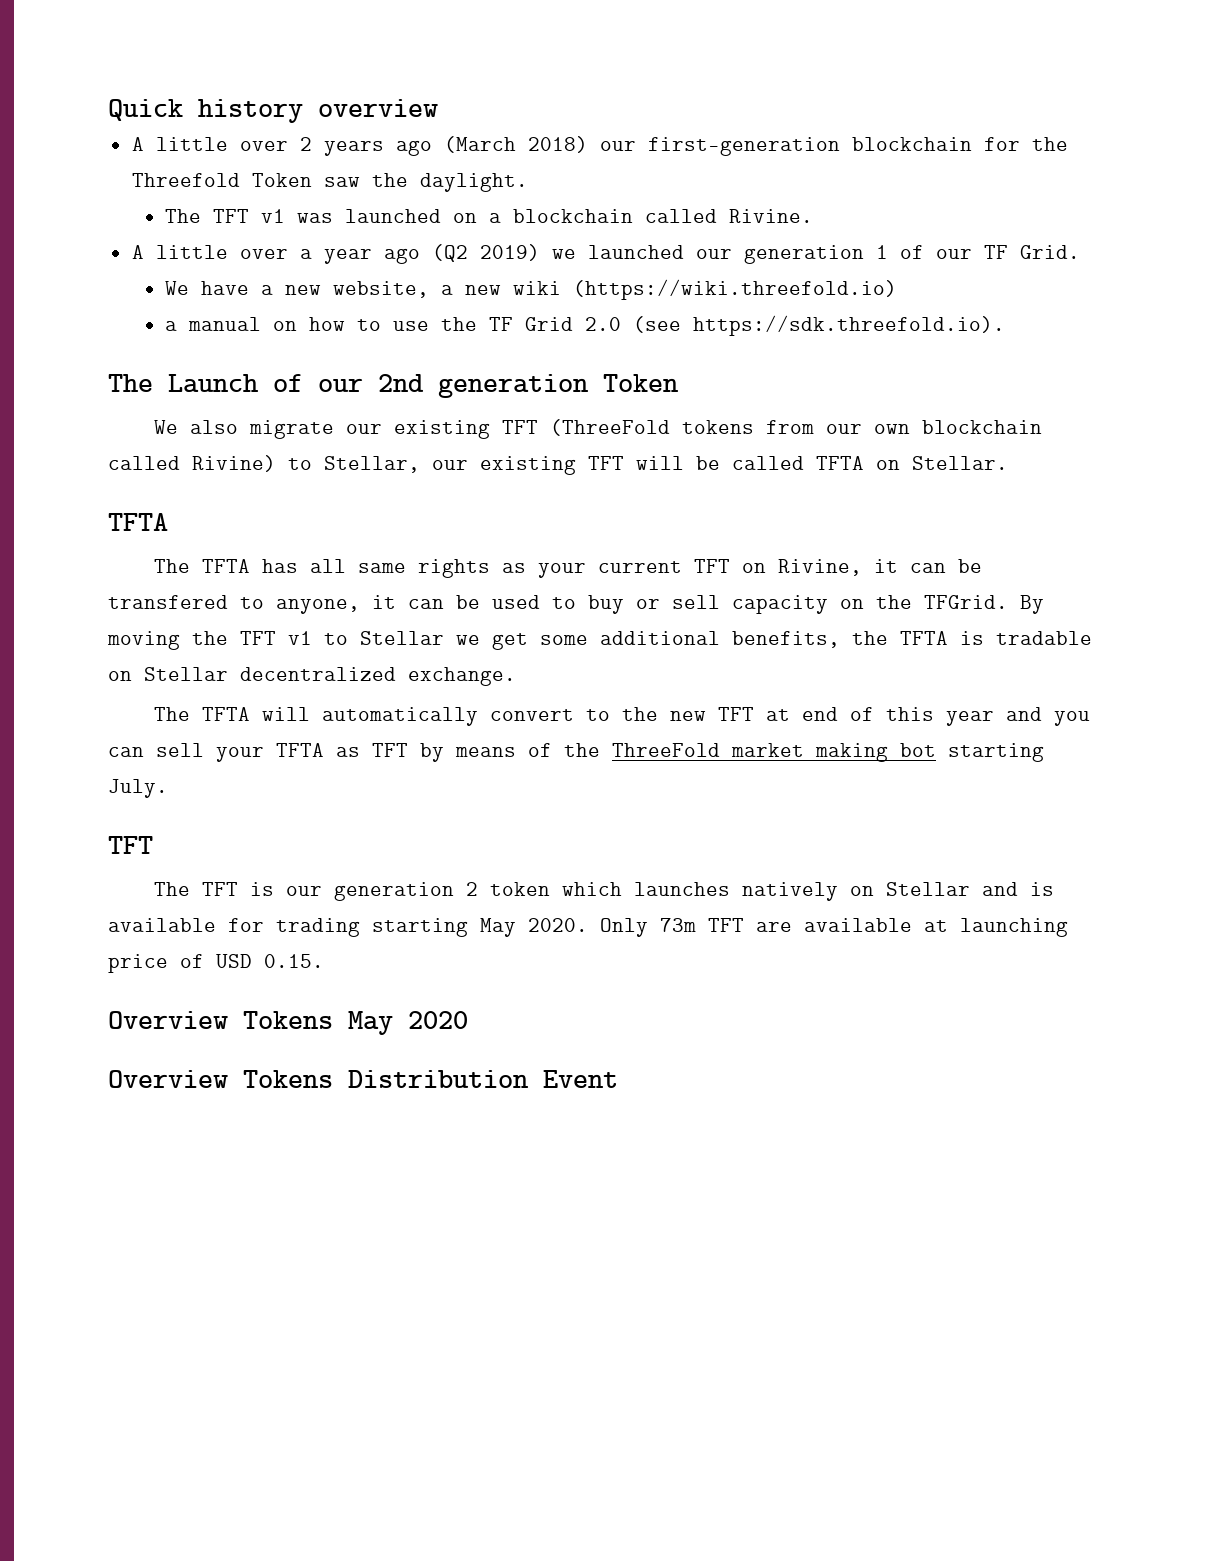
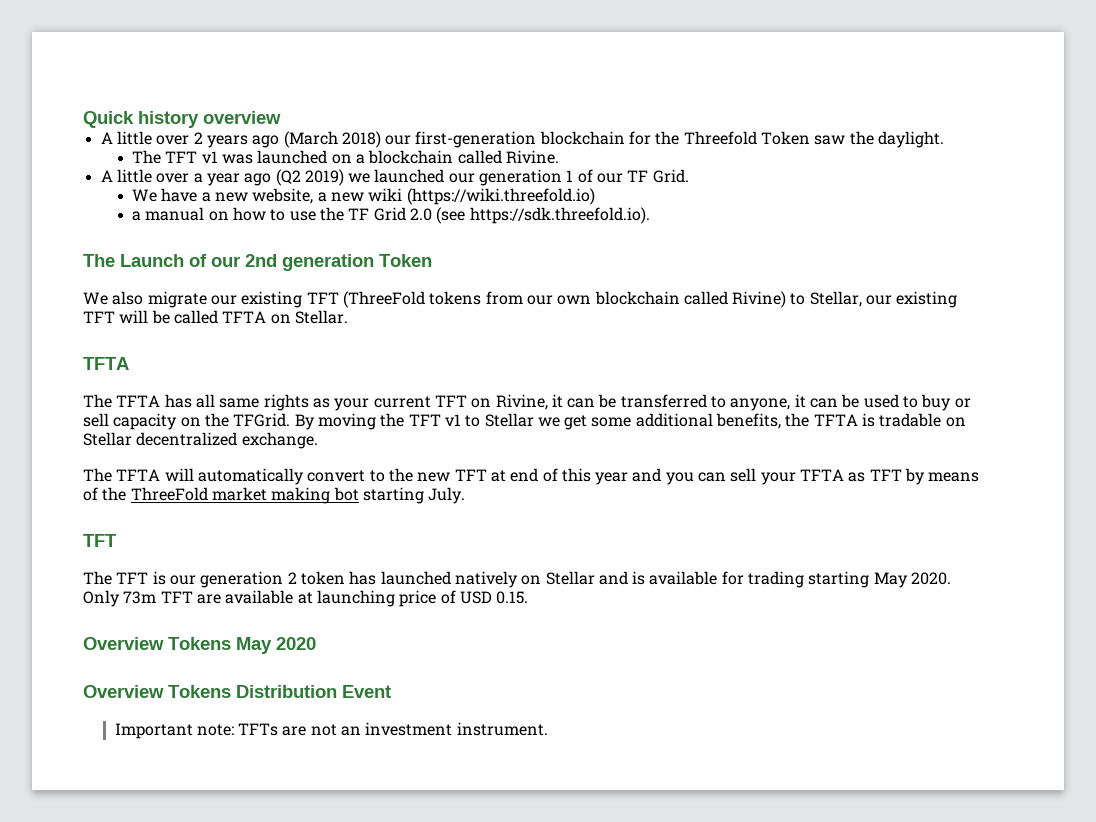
- The TFTA has all same rights as your current TFT on Rivine, it can be transfered to anyone, it can be used to buy or sell capacity on the TFGrid.
+ The TFTA has all same rights as your current TFT on Rivine, it can be transferred to anyone, it can be used to buy or sell capacity on the TFGrid.
- The TFT is our generation 2 token which launches natively on Stellar and is available for trading starting May 2020.
+ The TFT is our generation 2 token has launched natively on Stellar and is available for trading starting May 2020.
+ Important note: TFTs are not an investment instrument.

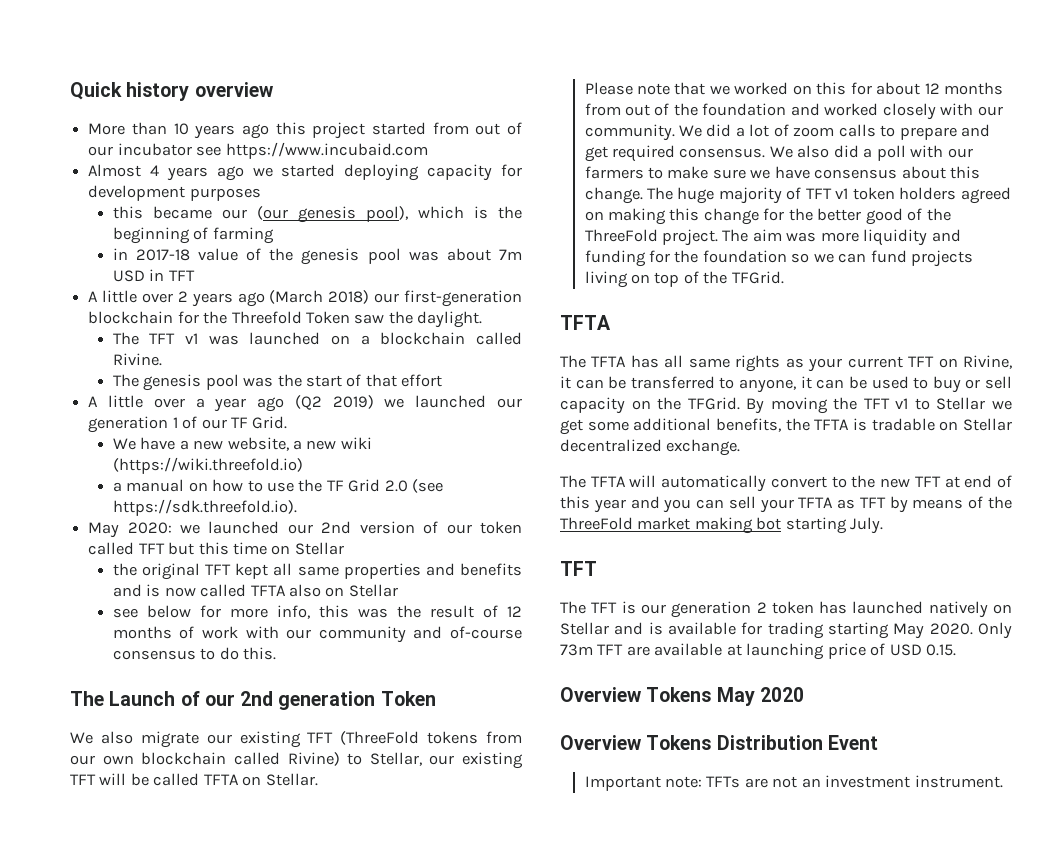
+ More than 10 years ago this project started from out of our incubator see https://www.incubaid.com
+ Almost 4 years ago we started deploying capacity for development purposes
+ this became our (our genesis pool), which is the beginning of farming
+ in 2017-18 value of the genesis pool was about 7m USD in TFT
+ The genesis pool was the start of that effort
+ May 2020: we launched our 2nd version of our token called TFT but this time on Stellar
+ the original TFT kept all same properties and benefits and is now called TFTA also on Stellar
+ see below for more info, this was the result of 12 months of work with our community and of-course consensus to do this.
+ Please note that we worked on this for about 12 months from out of the foundation and worked closely with our community. We did a lot of zoom calls to prepare and get required consensus. We also did a poll with our farmers to make sure we have consensus about this change. The huge majority of TFT v1 token holders agreed on making this change for the better good of the ThreeFold project. The aim was more liquidity and funding for the foundation so we can fund projects living on top of the TFGrid.

